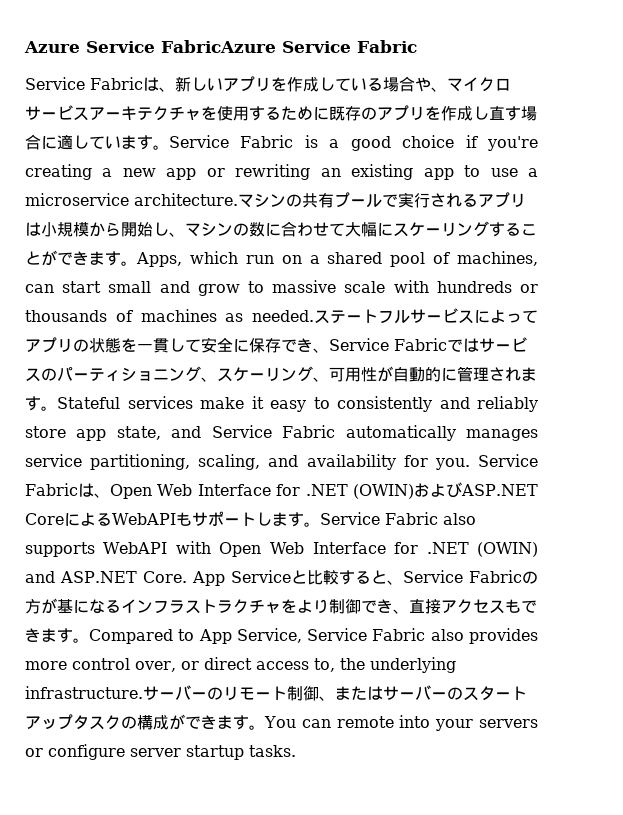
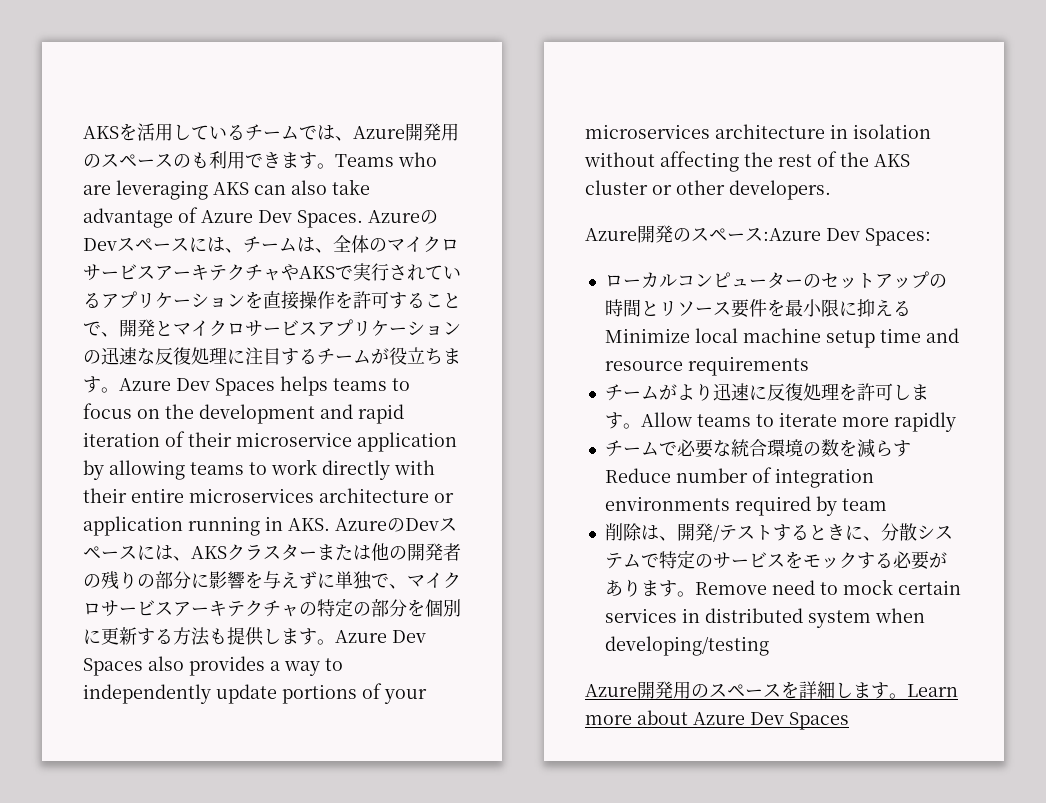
- Azure Service FabricAzure Service Fabric
- Service Fabricは、新しいアプリを作成している場合や、マイクロサービスアーキテクチャを使用するために既存のアプリを作成し直す場合に適しています。Service Fabric is a good choice if you're creating a new app or rewriting an existing app to use a microservice architecture.マシンの共有プールで実行されるアプリは小規模から開始し、マシンの数に合わせて大幅にスケーリングすることができます。Apps, which run on a shared pool of machines, can start small and grow to massive scale with hundreds or thousands of machines as needed.ステートフルサービスによってアプリの状態を一貫して安全に保存でき、Service Fabricではサービスのパーティショニング、スケーリング、可用性が自動的に管理されます。Stateful services make it easy to consistently and reliably store app state, and Service Fabric automatically manages service partitioning, scaling, and availability for you. Service Fabricは、Open Web Interface for .NET (OWIN)およびASP.NET CoreによるWebAPIもサポートします。Service Fabric also supports WebAPI with Open Web Interface for .NET (OWIN) and ASP.NET Core. App Serviceと比較すると、Service Fabricの方が基になるインフラストラクチャをより制御でき、直接アクセスもできます。Compared to App Service, Service Fabric also provides more control over, or direct access to, the underlying infrastructure.サーバーのリモート制御、またはサーバーのスタートアップタスクの構成ができます。You can remote into your servers or configure server startup tasks.
+ AKSを活用しているチームでは、Azure開発用のスペースのも利用できます。Teams who are leveraging AKS can also take advantage of Azure Dev Spaces. AzureのDevスペースには、チームは、全体のマイクロサービスアーキテクチャやAKSで実行されているアプリケーションを直接操作を許可することで、開発とマイクロサービスアプリケーションの迅速な反復処理に注目するチームが役立ちます。Azure Dev Spaces helps teams to focus on the development and rapid iteration of their microservice application by allowing teams to work directly with their entire microservices architecture or application running in AKS. AzureのDevスペースには、AKSクラスターまたは他の開発者の残りの部分に影響を与えずに単独で、マイクロサービスアーキテクチャの特定の部分を個別に更新する方法も提供します。Azure Dev Spaces also provides a way to independently update portions of your microservices architecture in isolation without affecting the rest of the AKS cluster or other developers.
+ Azure開発のスペース:Azure Dev Spaces:
+ ローカルコンピューターのセットアップの時間とリソース要件を最小限に抑えるMinimize local machine setup time and resource requirements
+ チームがより迅速に反復処理を許可します。Allow teams to iterate more rapidly
+ チームで必要な統合環境の数を減らすReduce number of integration environments required by team
+ 削除は、開発/テストするときに、分散システムで特定のサービスをモックする必要があります。Remove need to mock certain services in distributed system when developing/testing
+ Azure開発用のスペースを詳細します。Learn more about Azure Dev Spaces

